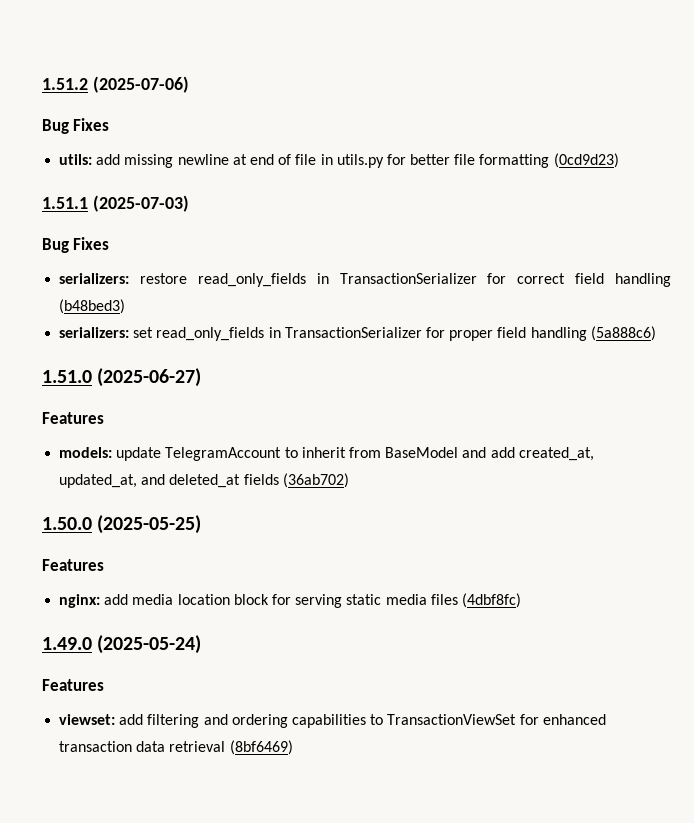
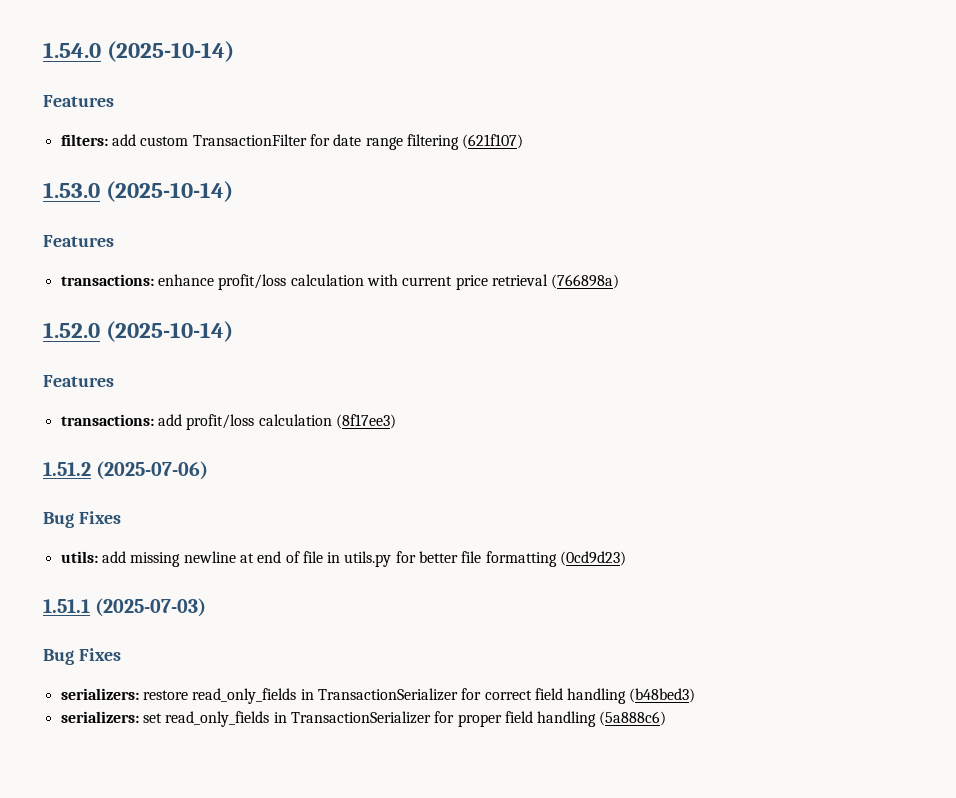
+ 1.54.0 (2025-10-14)
+ Features
+ filters: add custom TransactionFilter for date range filtering (621f107)
+ 1.53.0 (2025-10-14)
+ Features
+ transactions: enhance profit/loss calculation with current price retrieval (766898a)
+ 1.52.0 (2025-10-14)
+ Features
+ transactions: add profit/loss calculation (8f17ee3)
- 1.51.0 (2025-06-27)
- Features
- models: update TelegramAccount to inherit from BaseModel and add created_at, updated_at, and deleted_at fields (36ab702)
- 1.50.0 (2025-05-25)
- Features
- nginx: add media location block for serving static media files (4dbf8fc)
- 1.49.0 (2025-05-24)
- Features
- viewset: add filtering and ordering capabilities to TransactionViewSet for enhanced transaction data retrieval (8bf6469)

